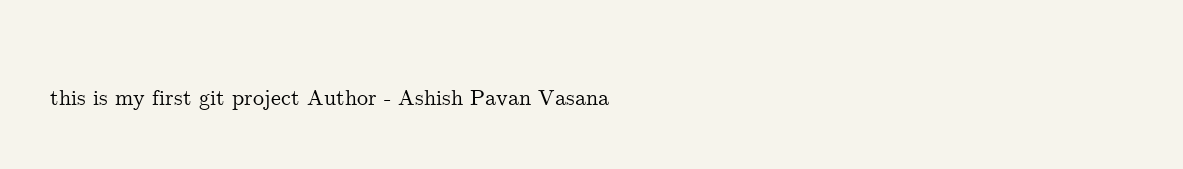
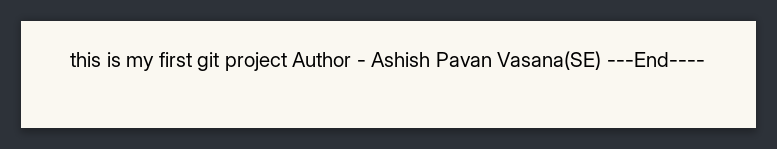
- this is my first git project Author - Ashish Pavan Vasana
+ this is my first git project Author - Ashish Pavan Vasana(SE) ---End----

